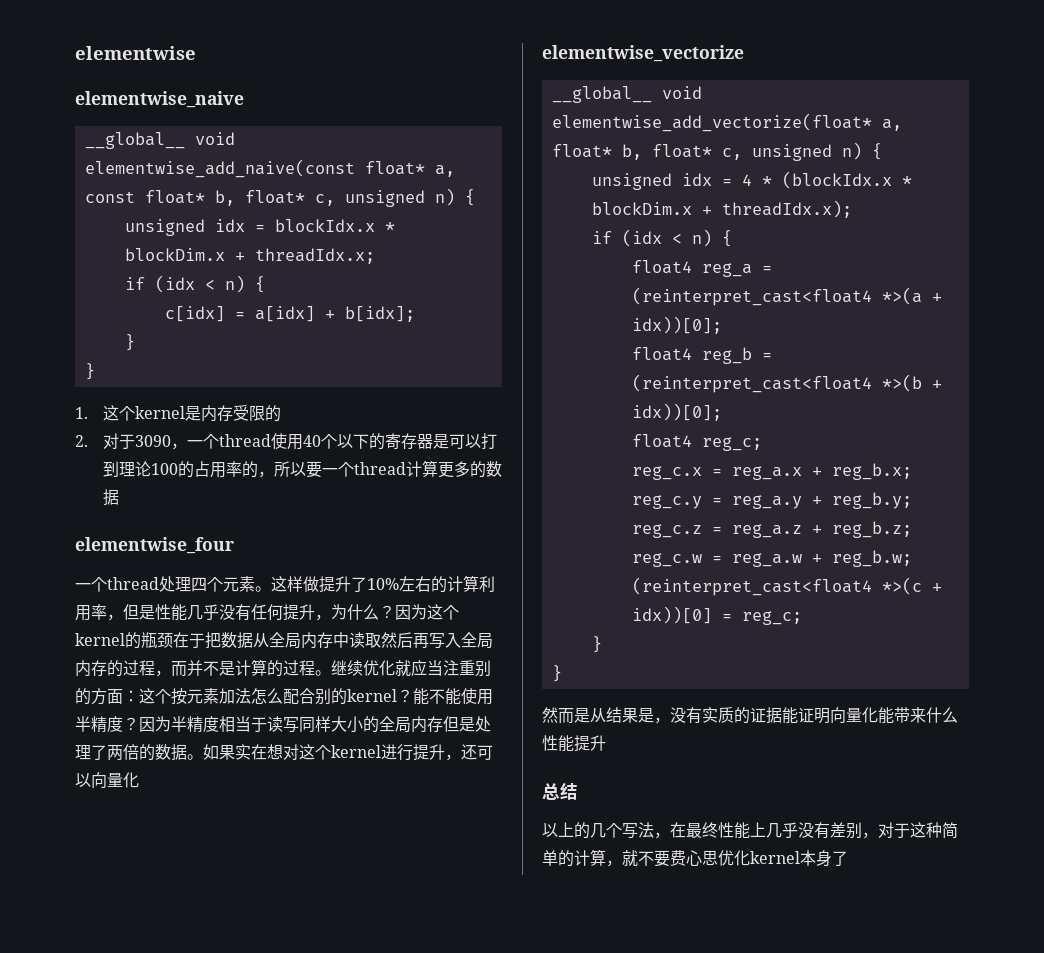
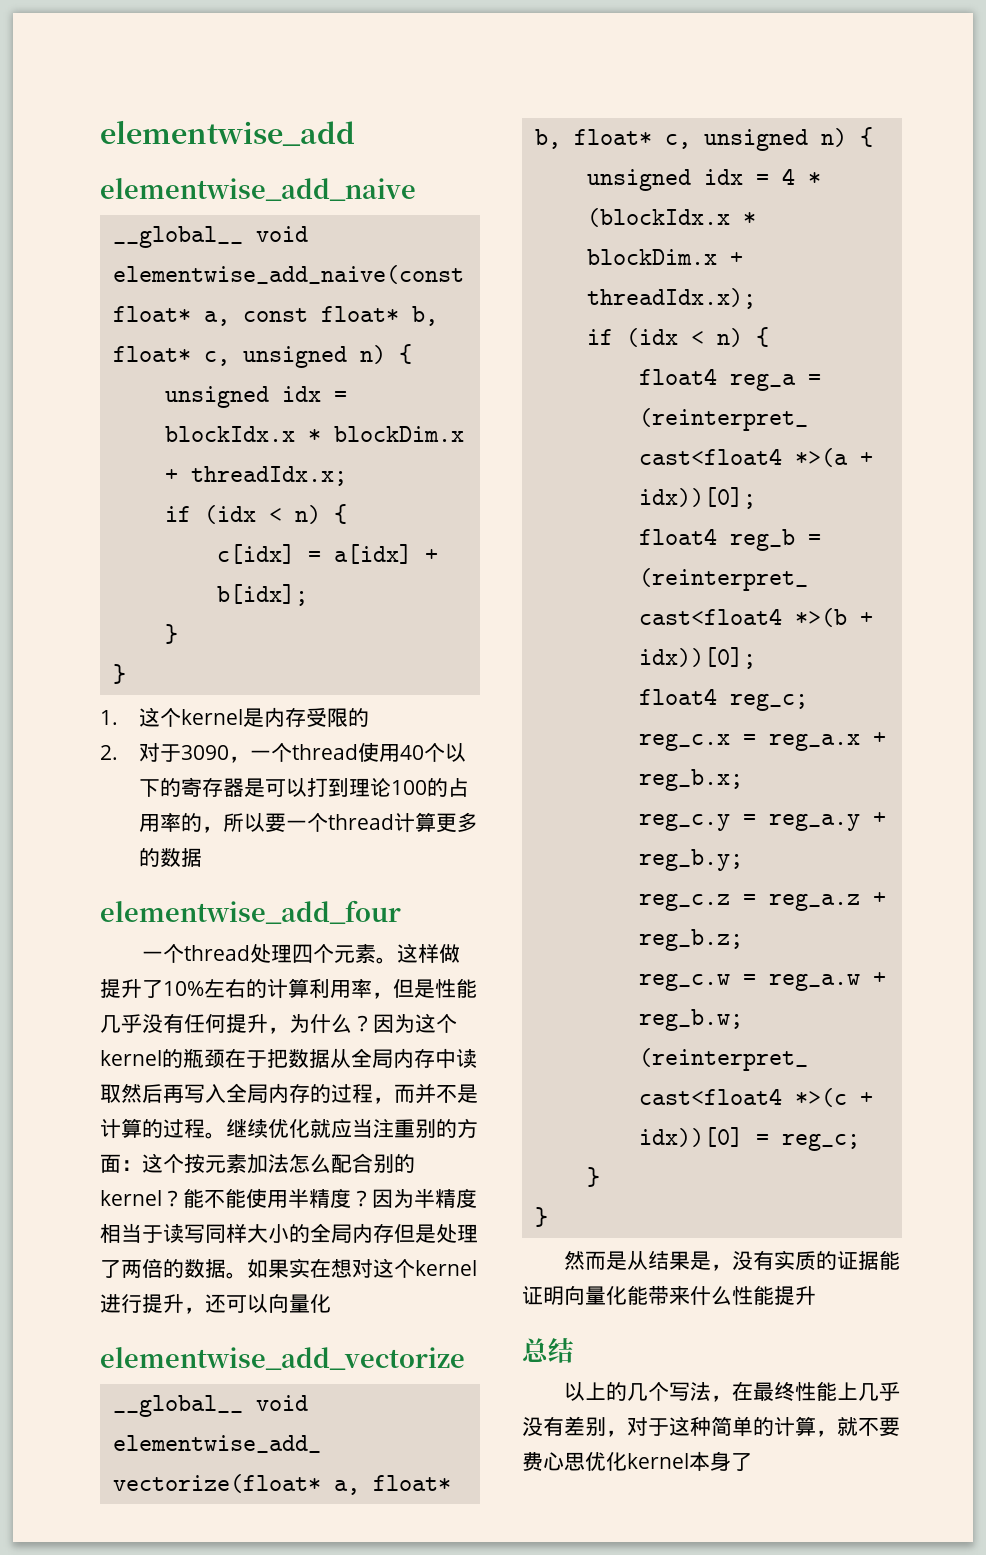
- elementwise
- elementwise_naive
+ elementwise_add
+ elementwise_add_naive
- elementwise_four
+ elementwise_add_four
- elementwise_vectorize
+ elementwise_add_vectorize

